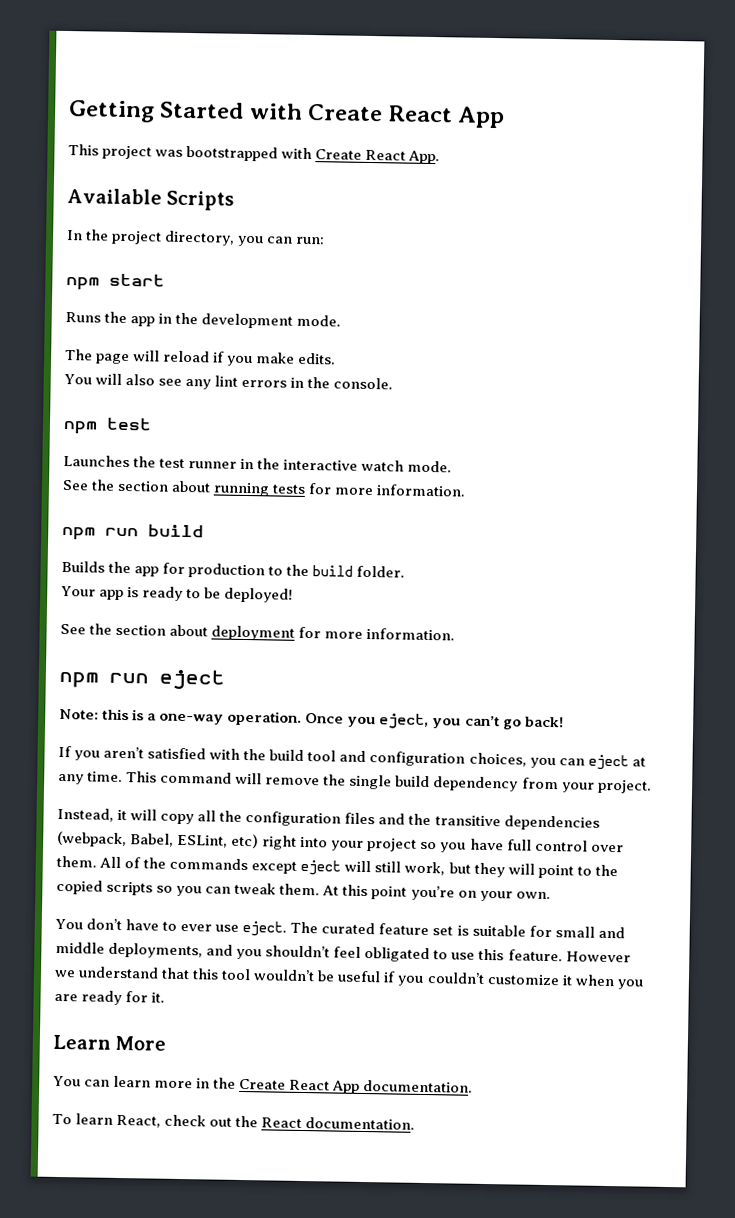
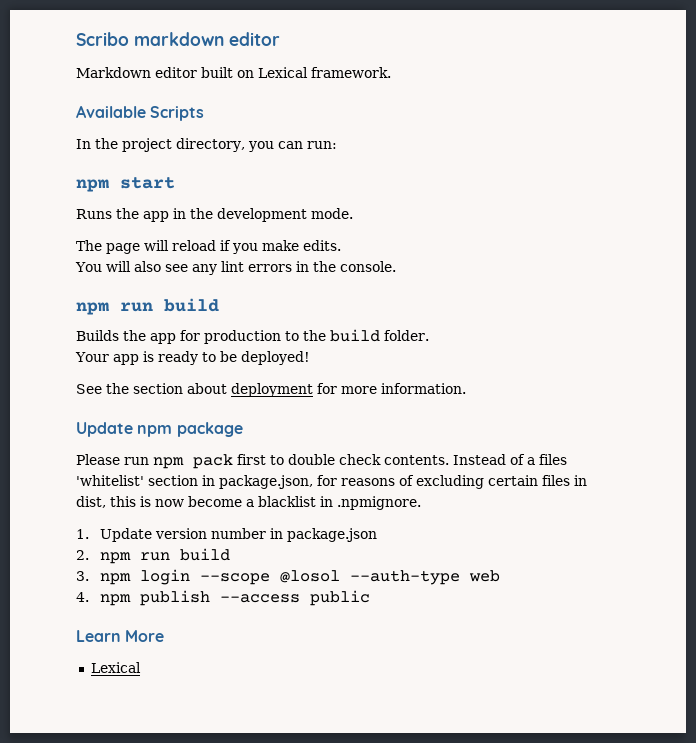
- Getting Started with Create React App
- This project was bootstrapped with Create React App.
+ Scribo markdown editor
+ Markdown editor built on Lexical framework.
- npm test
- Launches the test runner in the interactive watch mode.
- See the section about running tests for more information.
- npm run eject
- Note: this is a one-way operation. Once you eject, you can’t go back!
- If you aren’t satisfied with the build tool and configuration choices, you can eject at any time. This command will remove the single build dependency from your project.
- Instead, it will copy all the configuration files and the transitive dependencies (webpack, Babel, ESLint, etc) right into your project so you have full control over them. All of the commands except eject will still work, but they will point to the copied scripts so you can tweak them. At this point you’re on your own.
- You don’t have to ever use eject. The curated feature set is suitable for small and middle deployments, and you shouldn’t feel obligated to use this feature. However we understand that this tool wouldn’t be useful if you couldn’t customize it when you are ready for it.
+ Update npm package
+ Please run npm pack first to double check contents. Instead of a files 'whitelist' section in package.json, for reasons of excluding certain files in dist, this is now become a blacklist in .npmignore.
+ 1. Update version number in package.json
+ 2. npm run build
+ 3. npm login --scope @losol --auth-type web
+ 4. npm publish --access public
  Learn More
- You can learn more in the Create React App documentation.
- To learn React, check out the React documentation.
+ Lexical

